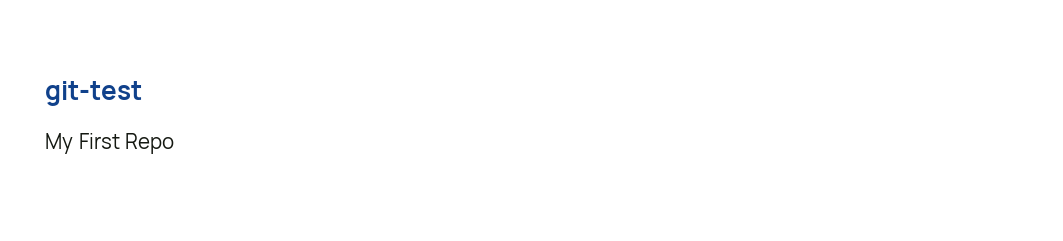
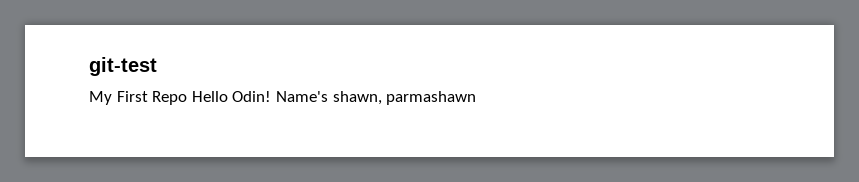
- My First Repo
+ My First Repo Hello Odin! Name's shawn, parmashawn

